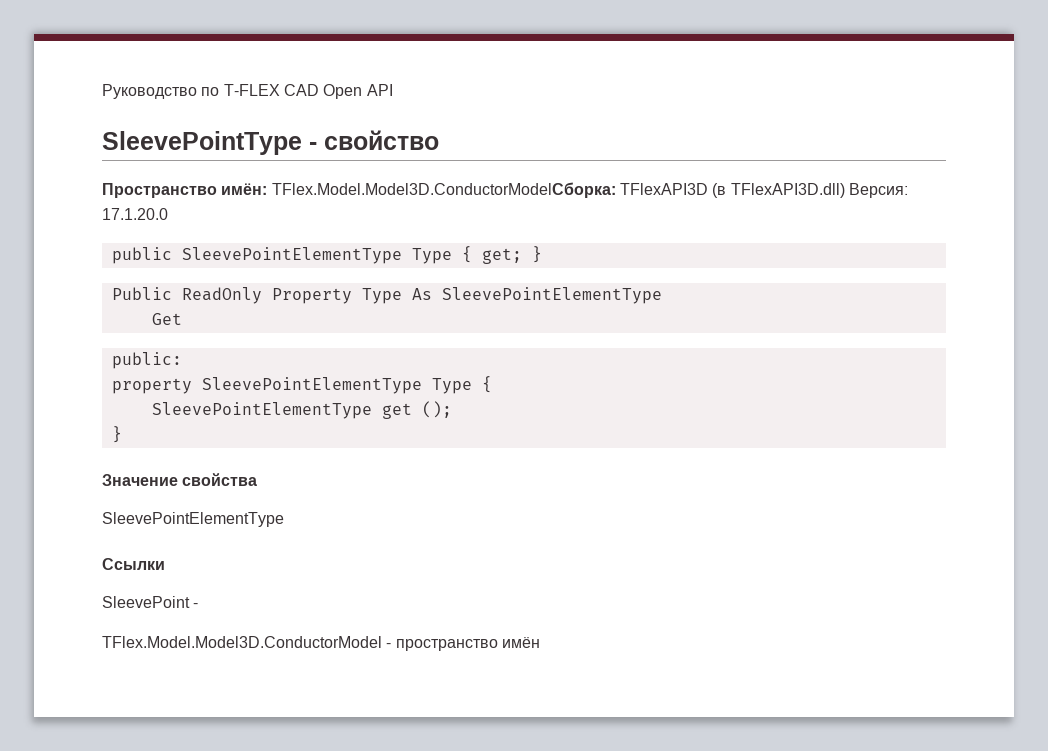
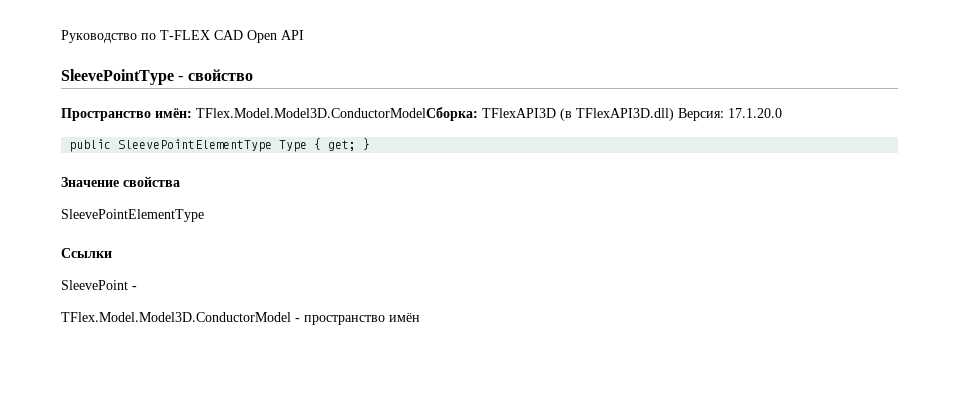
- Public ReadOnly Property Type As SleevePointElementType
- Get
- public:
- property SleevePointElementType Type {
- SleevePointElementType get ();
- }

